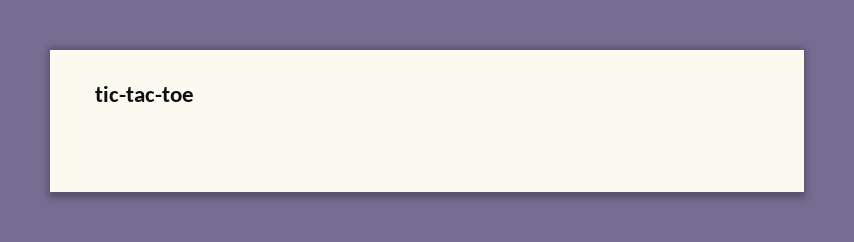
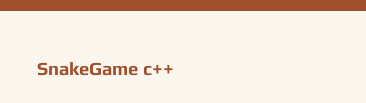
- tic-tac-toe
+ SnakeGame c++

